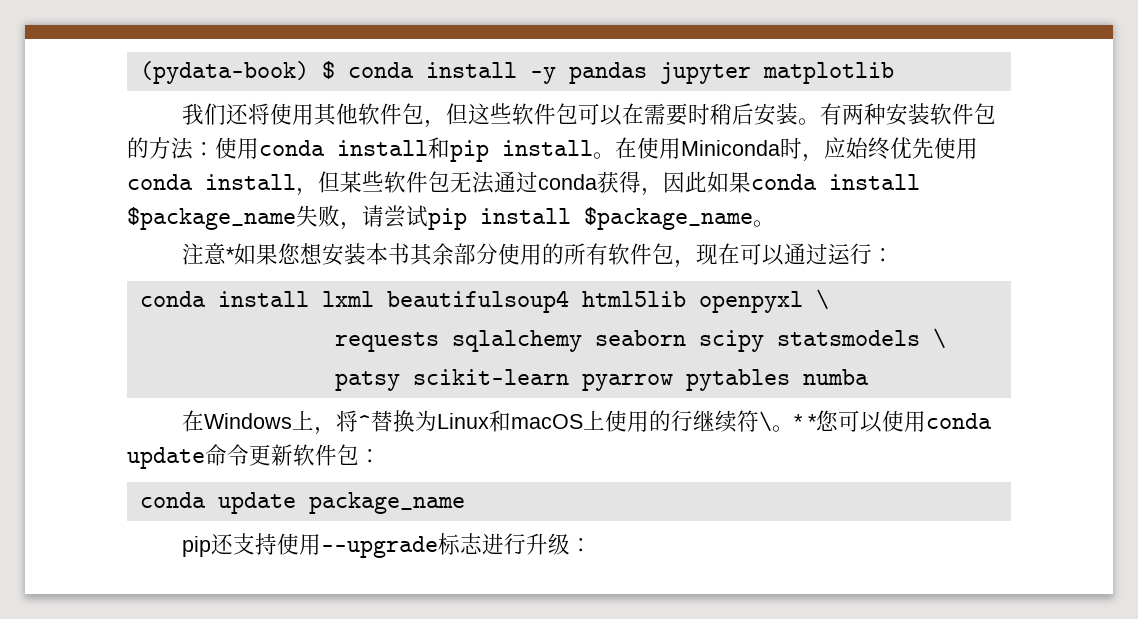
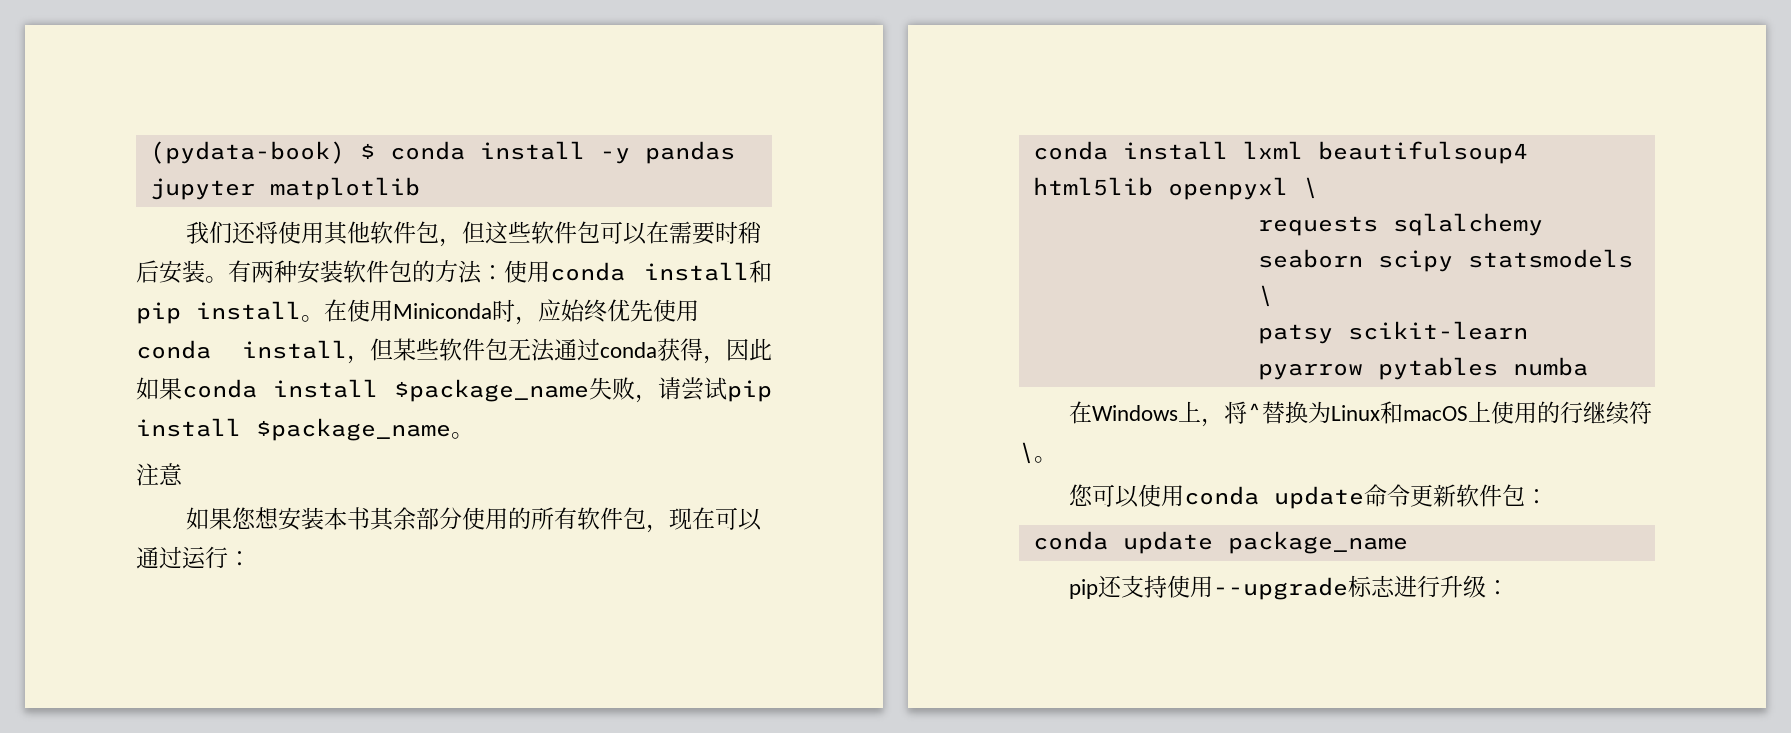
- 注意*如果您想安装本书其余部分使用的所有软件包，现在可以通过运行：
+ 注意
+ 如果您想安装本书其余部分使用的所有软件包，现在可以通过运行：
- 在Windows上，将^替换为Linux和macOS上使用的行继续符\。* *您可以使用conda update命令更新软件包：
+ 在Windows上，将^替换为Linux和macOS上使用的行继续符\。
+ 您可以使用conda update命令更新软件包：

